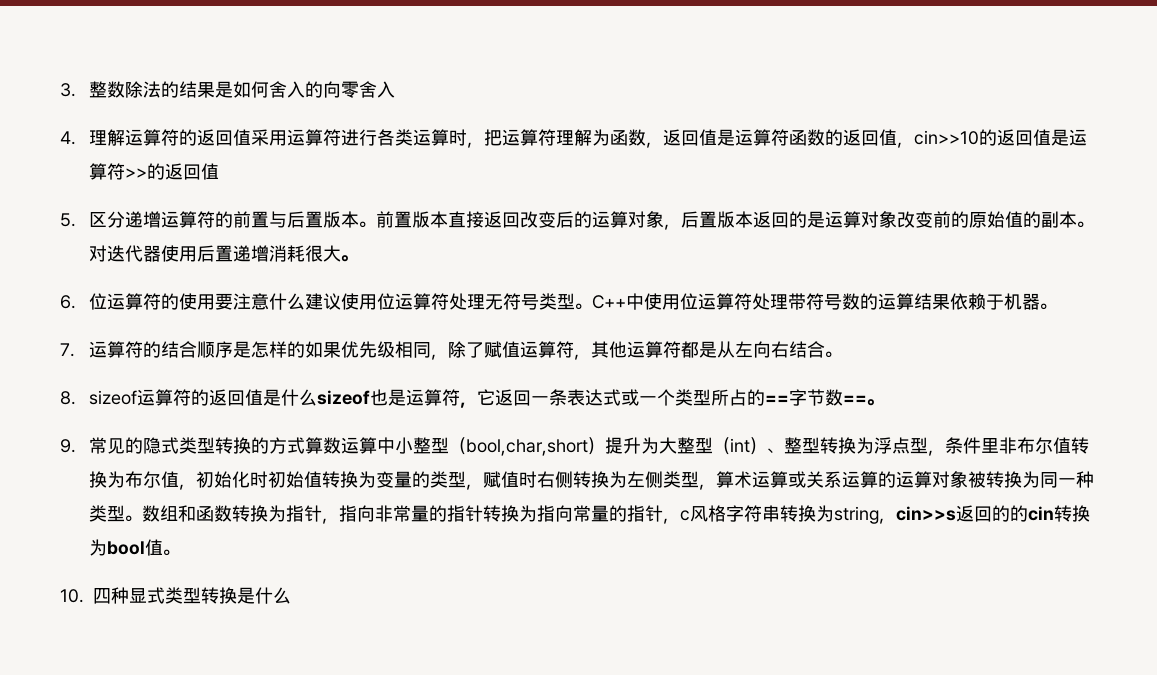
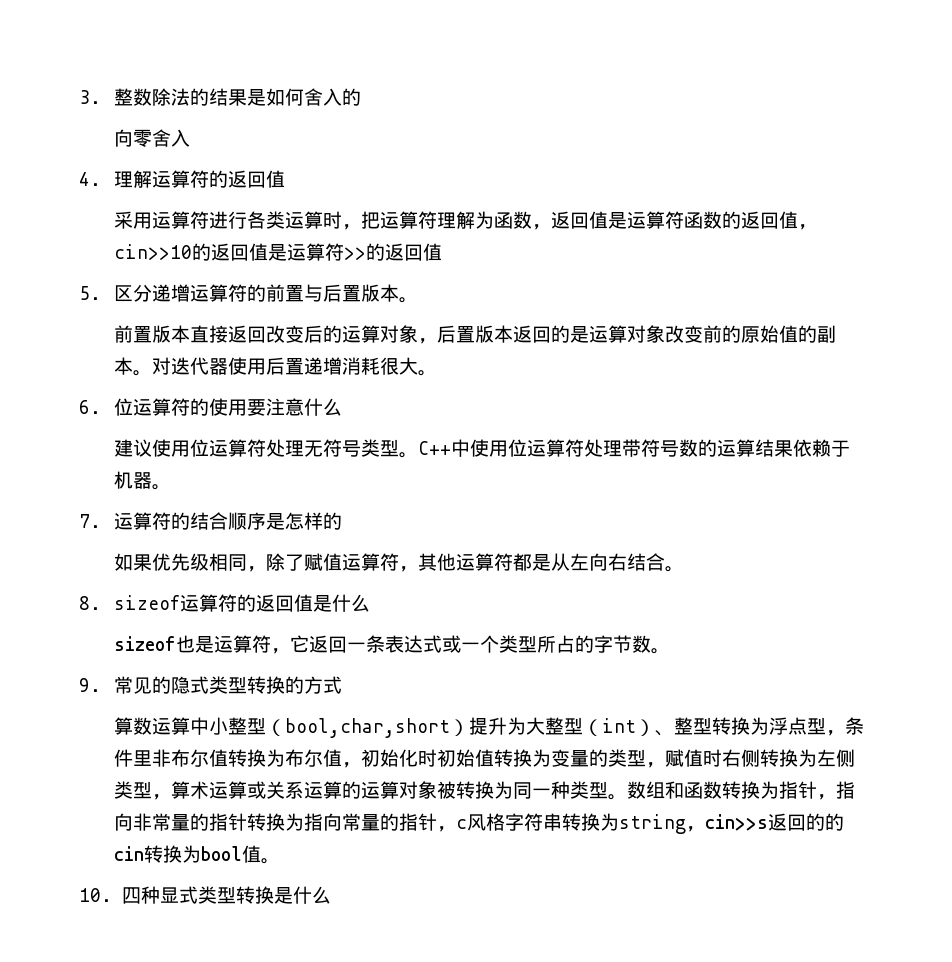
- 3.整数除法的结果是如何舍入的向零舍入
+ 3.整数除法的结果是如何舍入的
+ 向零舍入
- 4.理解运算符的返回值采用运算符进行各类运算时，把运算符理解为函数，返回值是运算符函数的返回值，cin>>10的返回值是运算符>>的返回值
+ 4.理解运算符的返回值
+ 采用运算符进行各类运算时，把运算符理解为函数，返回值是运算符函数的返回值，cin>>10的返回值是运算符>>的返回值
- 5.区分递增运算符的前置与后置版本。前置版本直接返回改变后的运算对象，后置版本返回的是运算对象改变前的原始值的副本。
+ 5.区分递增运算符的前置与后置版本。
+ 前置版本直接返回改变后的运算对象，后置版本返回的是运算对象改变前的原始值的副本。
- 6.位运算符的使用要注意什么建议使用位运算符处理无符号类型。
+ 6.位运算符的使用要注意什么
+ 建议使用位运算符处理无符号类型。
- 7.运算符的结合顺序是怎样的如果优先级相同，除了赋值运算符，其他运算符都是从左向右结合。
+ 7.运算符的结合顺序是怎样的
+ 如果优先级相同，除了赋值运算符，其他运算符都是从左向右结合。
- 8. sizeof运算符的返回值是什么sizeof也是运算符，它返回一条表达式或一个类型所占的==字节数==。
+ 8. sizeof运算符的返回值是什么
+ sizeof也是运算符，它返回一条表达式或一个类型所占的字节数。
- 9.常见的隐式类型转换的方式算数运算中小整型（bool,char,short）提升为大整型（int）、整型转换为浮点型，条件里非布尔值转换为布尔值，初始化时初始值转换为变量的类型，赋值时右侧转换为左侧类型，算术运算或关系运算的运算对象被转换为同一种类型。
+ 9.常见的隐式类型转换的方式
+ 算数运算中小整型（bool,char,short）提升为大整型（int）、整型转换为浮点型，条件里非布尔值转换为布尔值，初始化时初始值转换为变量的类型，赋值时右侧转换为左侧类型，算术运算或关系运算的运算对象被转换为同一种类型。

